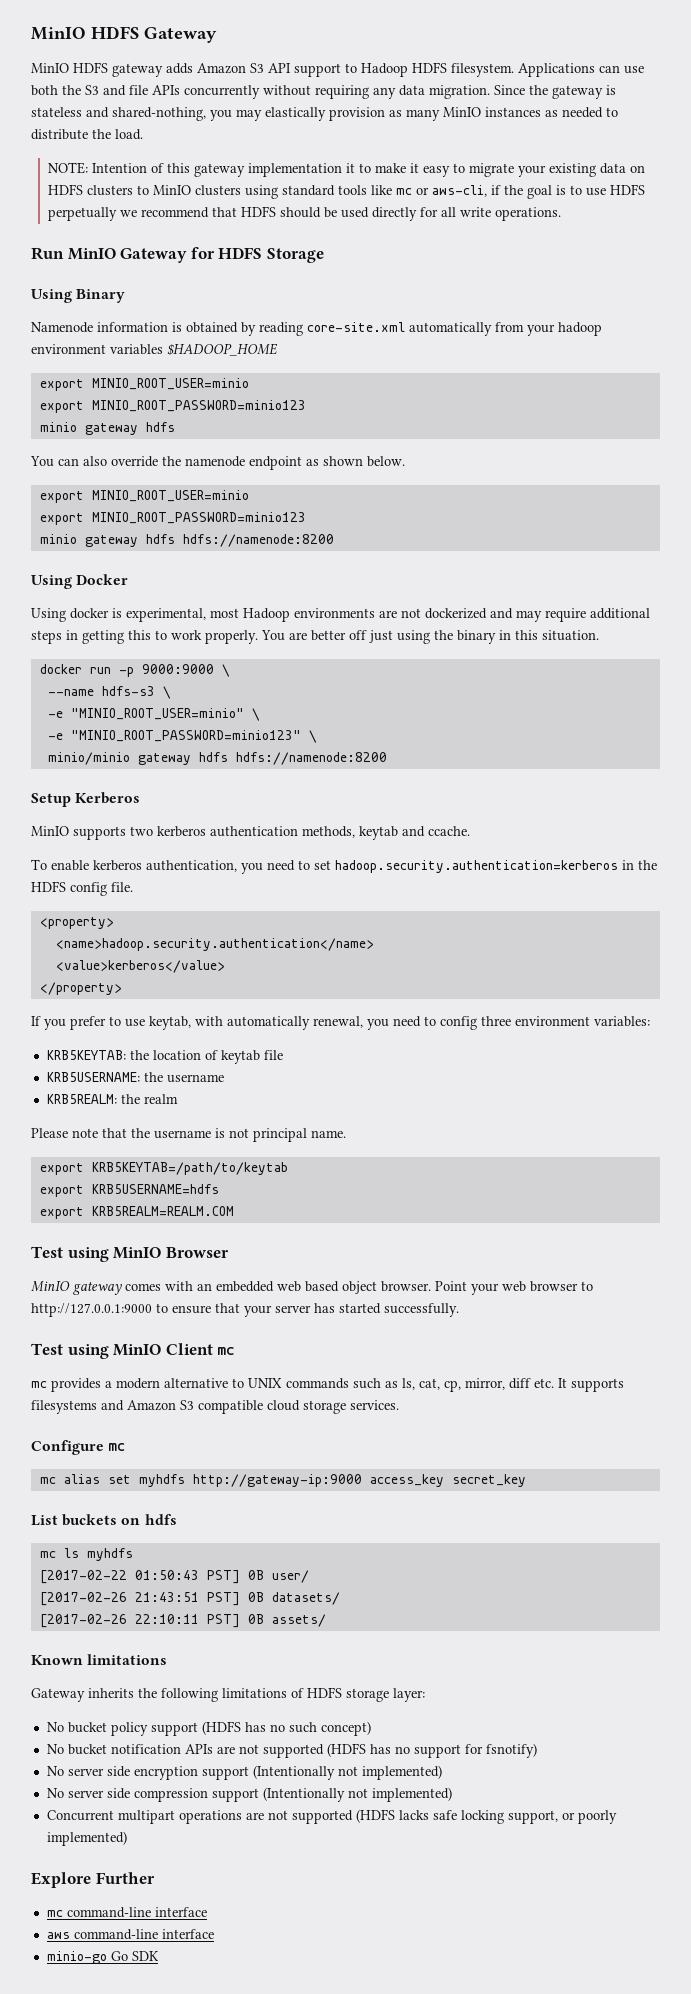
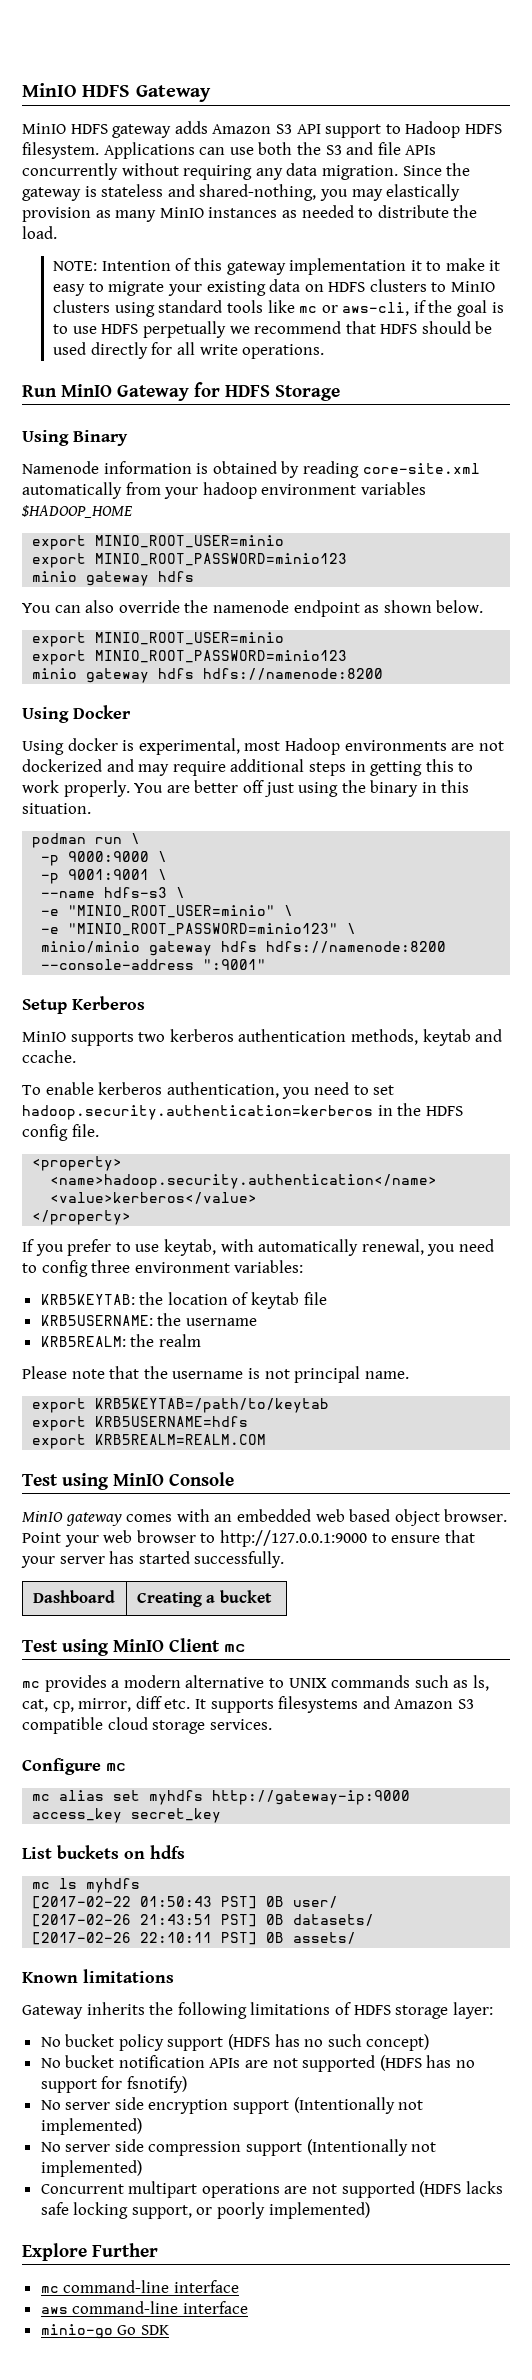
- docker run -p 9000:9000 \
+ podman run \
+ -p 9000:9000 \
+ -p 9001:9001 \
- minio/minio gateway hdfs hdfs://namenode:8200
+ minio/minio gateway hdfs hdfs://namenode:8200 --console-address ":9001"
- Test using MinIO Browser
+ Test using MinIO Console
+ Dashboard | Creating a bucket

